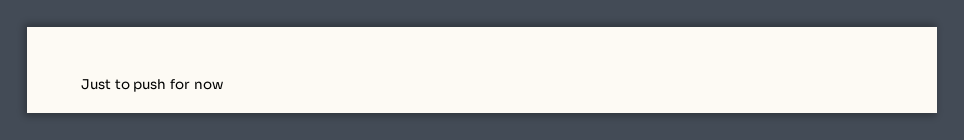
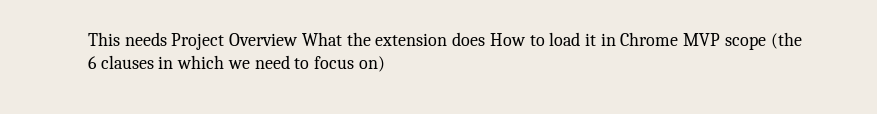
- Just to push for now
+ This needs Project Overview What the extension does How to load it in Chrome MVP scope (the 6 clauses in which we need to focus on)

